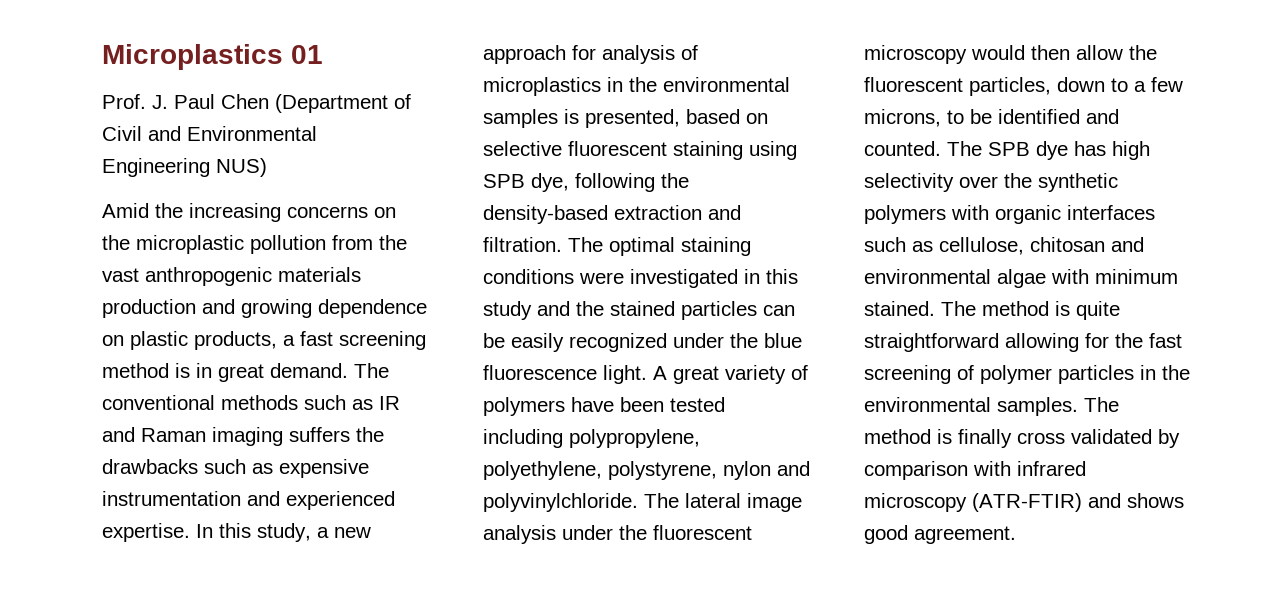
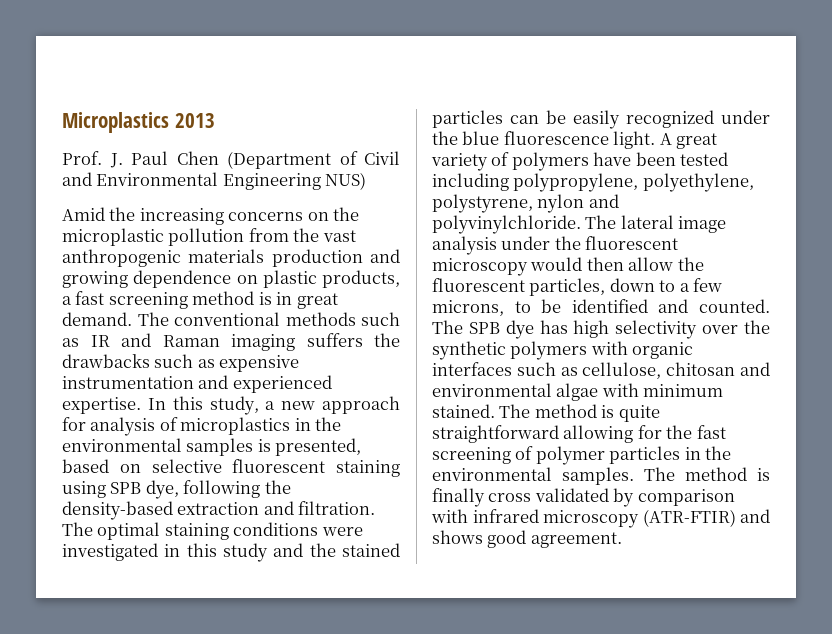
- Microplastics 01
+ Microplastics 2013

